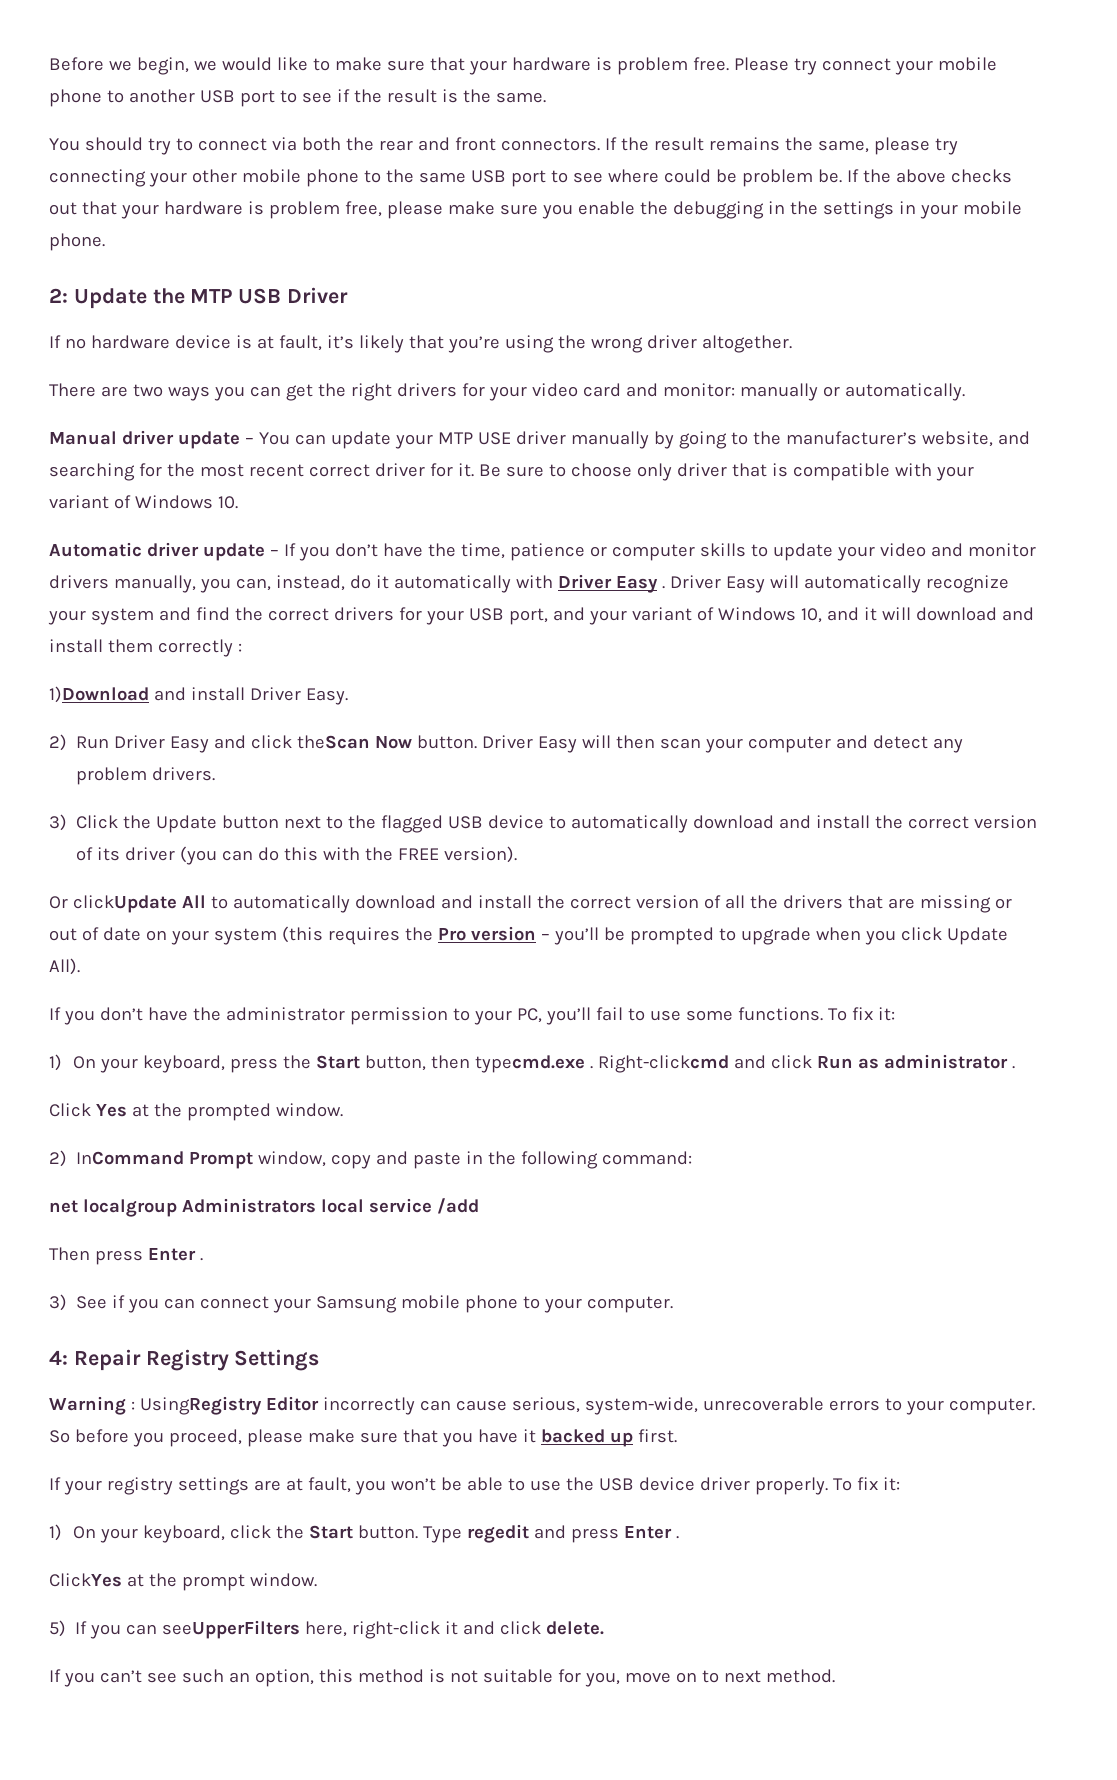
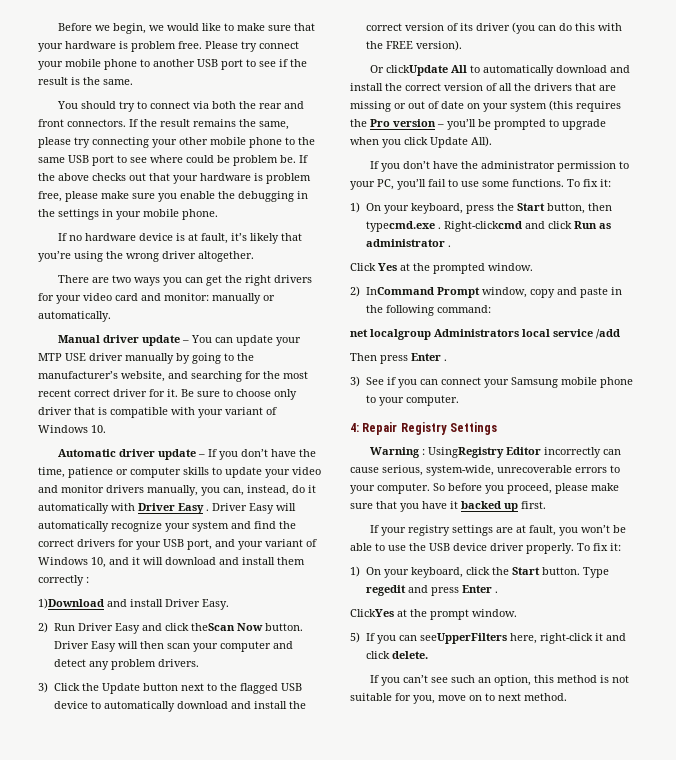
- 2: Update the MTP USB Driver

